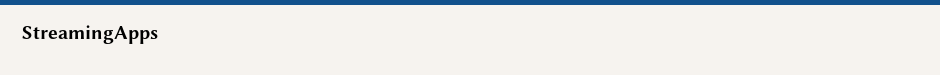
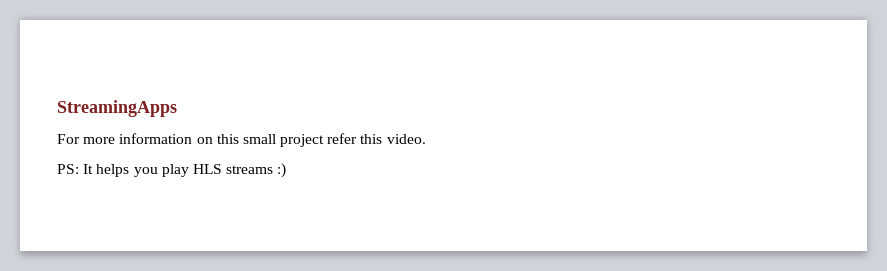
+ For more information on this small project refer this video.
+ PS: It helps you play HLS streams :)

